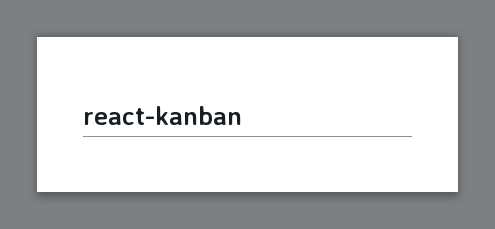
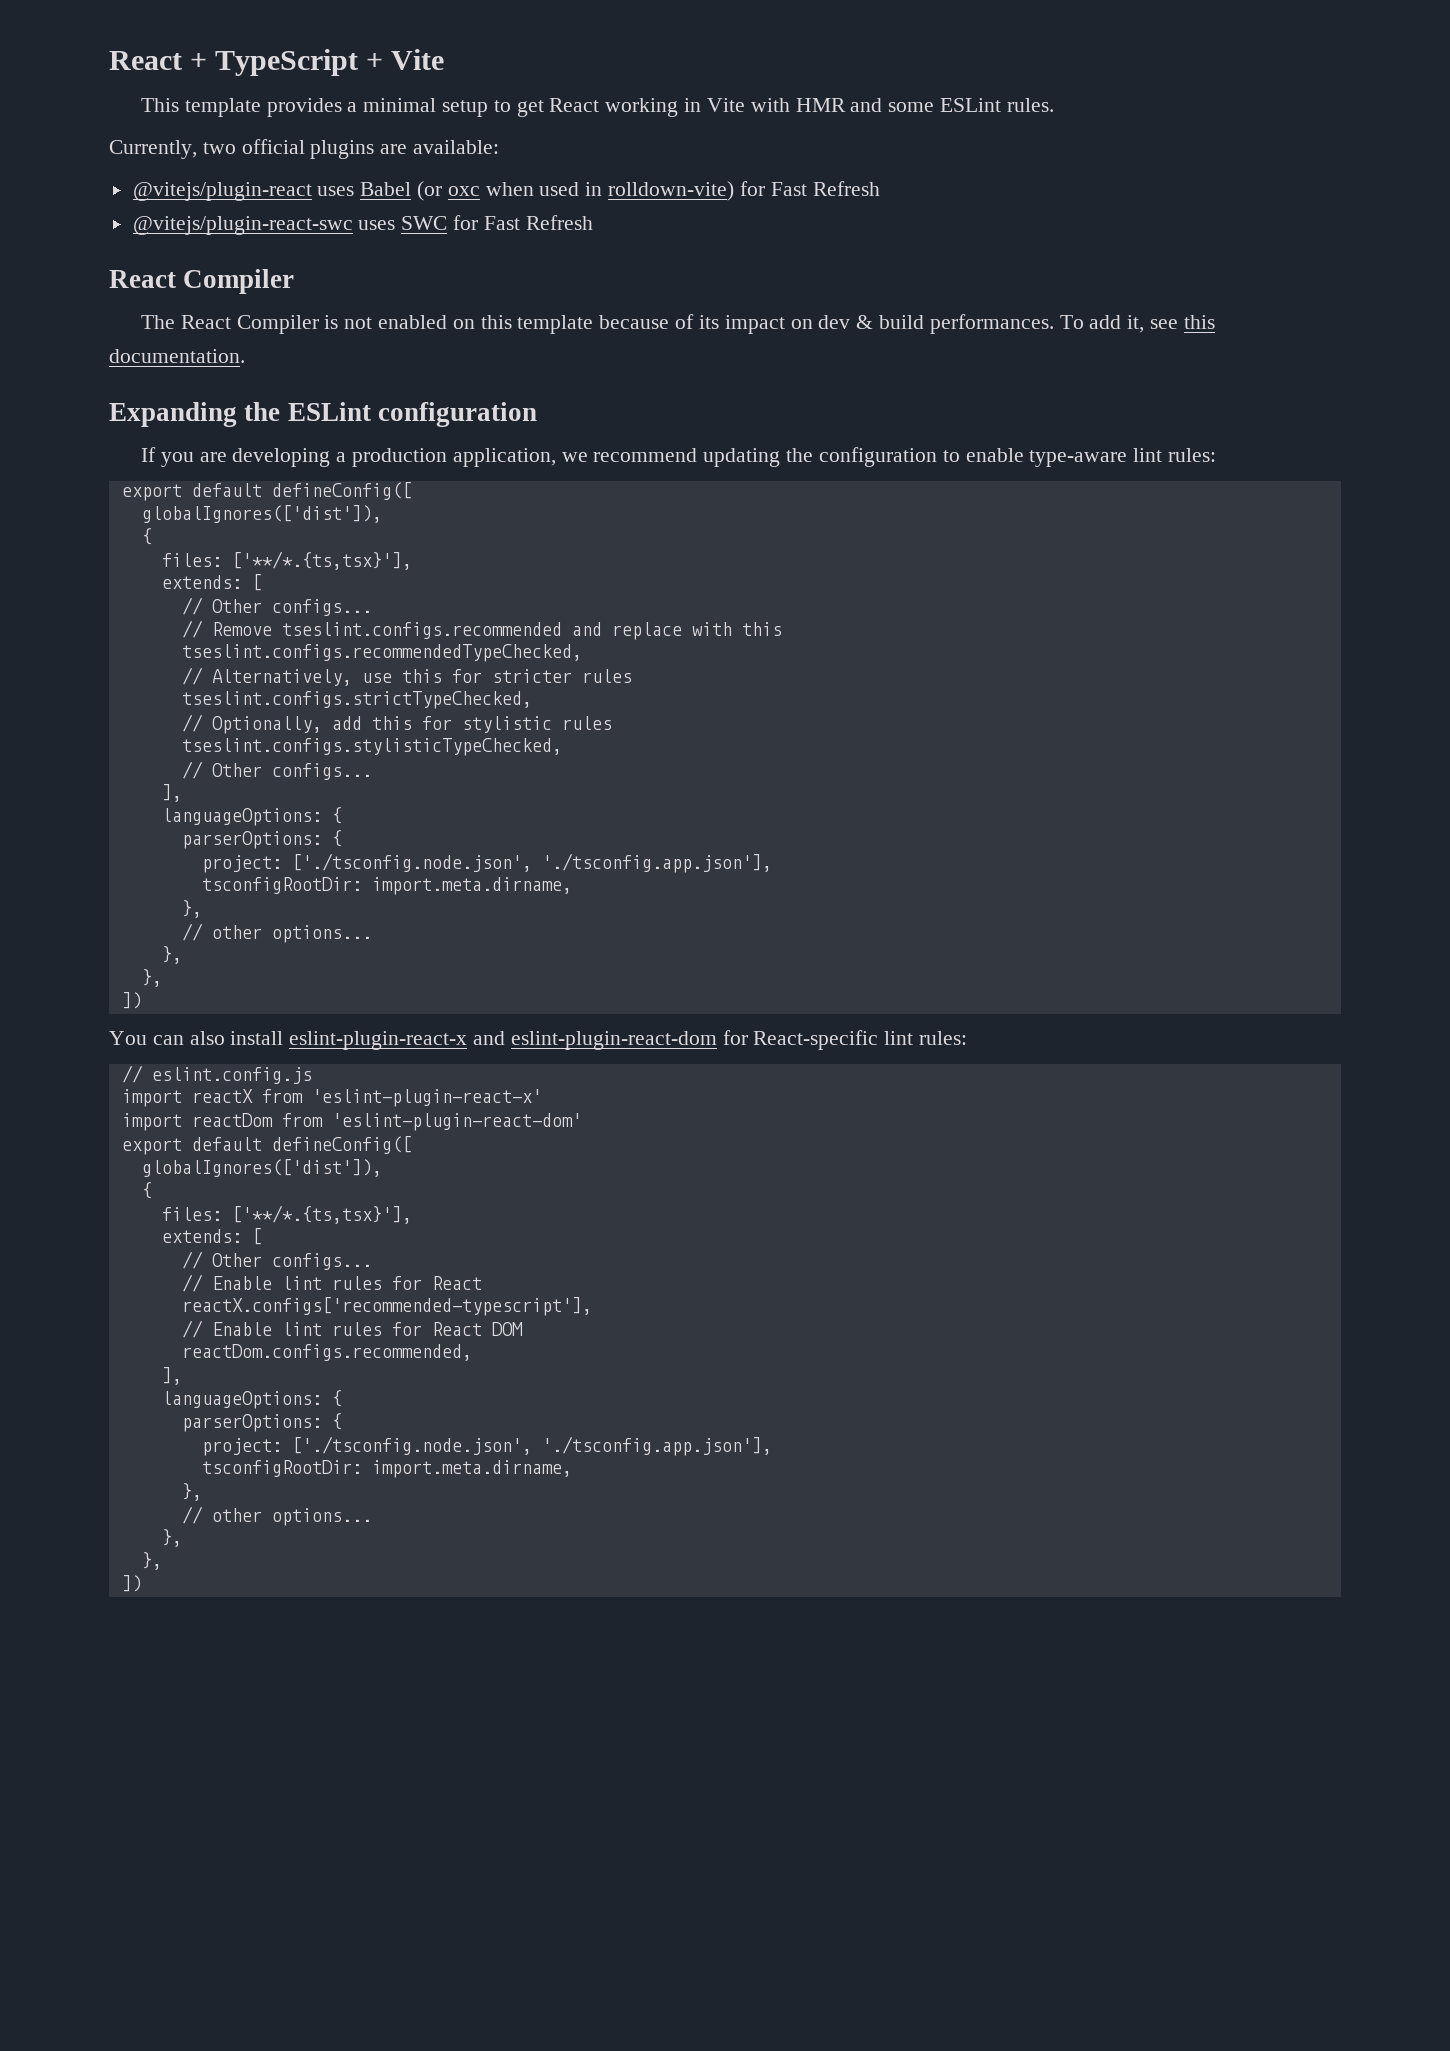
- react-kanban
+ React + TypeScript + Vite
+ This template provides a minimal setup to get React working in Vite with HMR and some ESLint rules.
+ Currently, two official plugins are available:
+ @vitejs/plugin-react uses Babel (or oxc when used in rolldown-vite) for Fast Refresh
+ @vitejs/plugin-react-swc uses SWC for Fast Refresh
+ React Compiler
+ The React Compiler is not enabled on this template because of its impact on dev & build performances. To add it, see this documentation.
+ Expanding the ESLint configuration
+ If you are developing a production application, we recommend updating the configuration to enable type-aware lint rules:
+ export default defineConfig([
+ globalIgnores(['dist']),
+ {
+ files: ['**/*.{ts,tsx}'],
+ extends: [
+ // Other configs...
+ // Remove tseslint.configs.recommended and replace with this
+ tseslint.configs.recommendedTypeChecked,
+ // Alternatively, use this for stricter rules
+ tseslint.configs.strictTypeChecked,
+ // Optionally, add this for stylistic rules
+ tseslint.configs.stylisticTypeChecked,
+ // Other configs...
+ ],
+ languageOptions: {
+ parserOptions: {
+ project: ['./tsconfig.node.json', './tsconfig.app.json'],
+ tsconfigRootDir: import.meta.dirname,
+ },
+ // other options...
+ },
+ },
+ ])
+ You can also install eslint-plugin-react-x and eslint-plugin-react-dom for React-specific lint rules:
+ // eslint.config.js
+ import reactX from 'eslint-plugin-react-x'
+ import reactDom from 'eslint-plugin-react-dom'
+ export default defineConfig([
+ globalIgnores(['dist']),
+ {
+ files: ['**/*.{ts,tsx}'],
+ extends: [
+ // Other configs...
+ // Enable lint rules for React
+ reactX.configs['recommended-typescript'],
+ // Enable lint rules for React DOM
+ reactDom.configs.recommended,
+ ],
+ languageOptions: {
+ parserOptions: {
+ project: ['./tsconfig.node.json', './tsconfig.app.json'],
+ tsconfigRootDir: import.meta.dirname,
+ },
+ // other options...
+ },
+ },
+ ])

